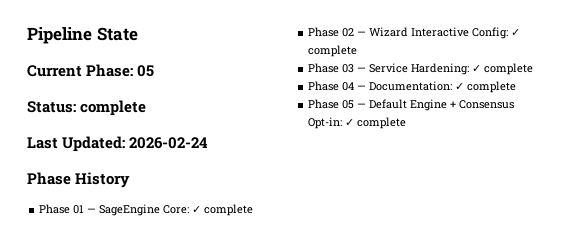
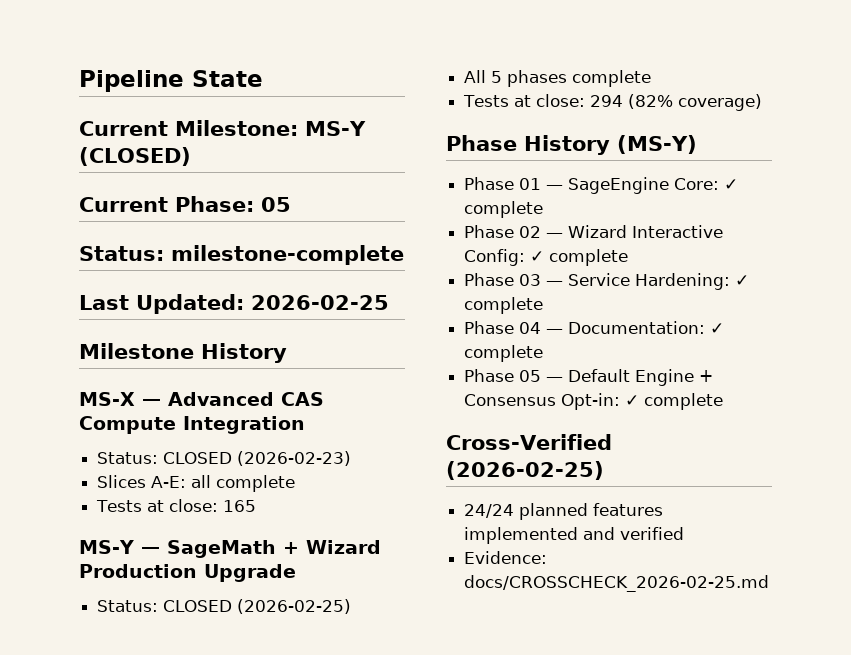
+ Current Milestone: MS-Y (CLOSED)
- Status: complete
+ Status: milestone-complete
- Last Updated: 2026-02-24
+ Last Updated: 2026-02-25
+ Milestone History
+ MS-X — Advanced CAS Compute Integration
+ Status: CLOSED (2026-02-23)
+ Slices A-E: all complete
+ Tests at close: 165
+ MS-Y — SageMath + Wizard Production Upgrade
+ Status: CLOSED (2026-02-25)
+ All 5 phases complete
+ Tests at close: 294 (82% coverage)
- Phase History
+ Phase History (MS-Y)
+ Cross-Verified (2026-02-25)
+ 24/24 planned features implemented and verified
+ Evidence: docs/CROSSCHECK_2026-02-25.md

